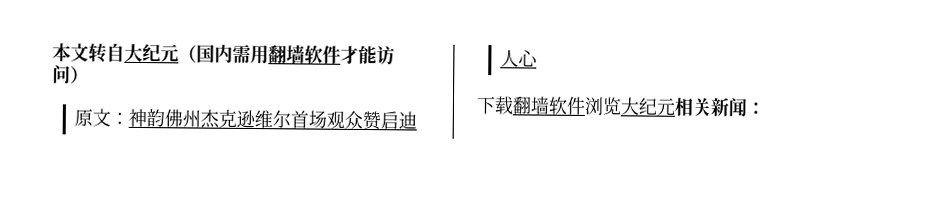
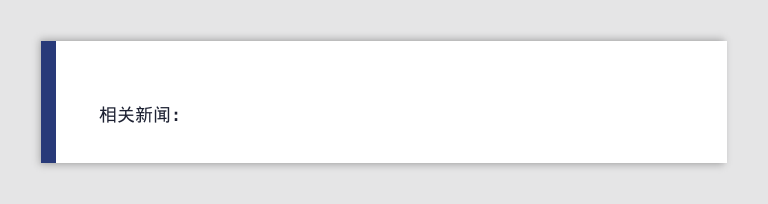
- 本文转自大纪元（国内需用翻墙软件才能访问）
- 原文：神韵佛州杰克逊维尔首场观众赞启迪人心
- 下载翻墙软件浏览大纪元相关新闻：
+ 相关新闻：

